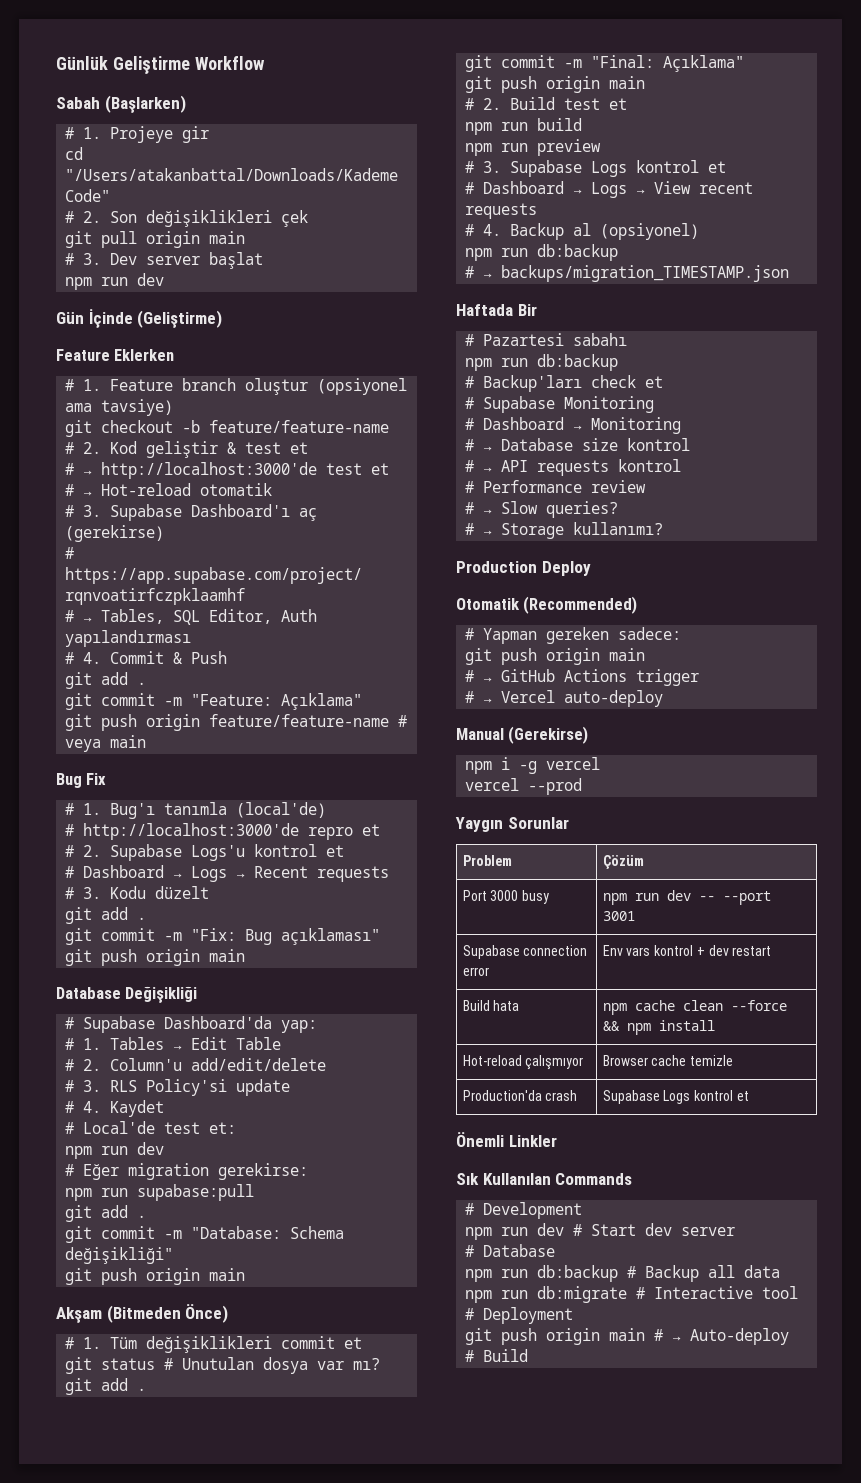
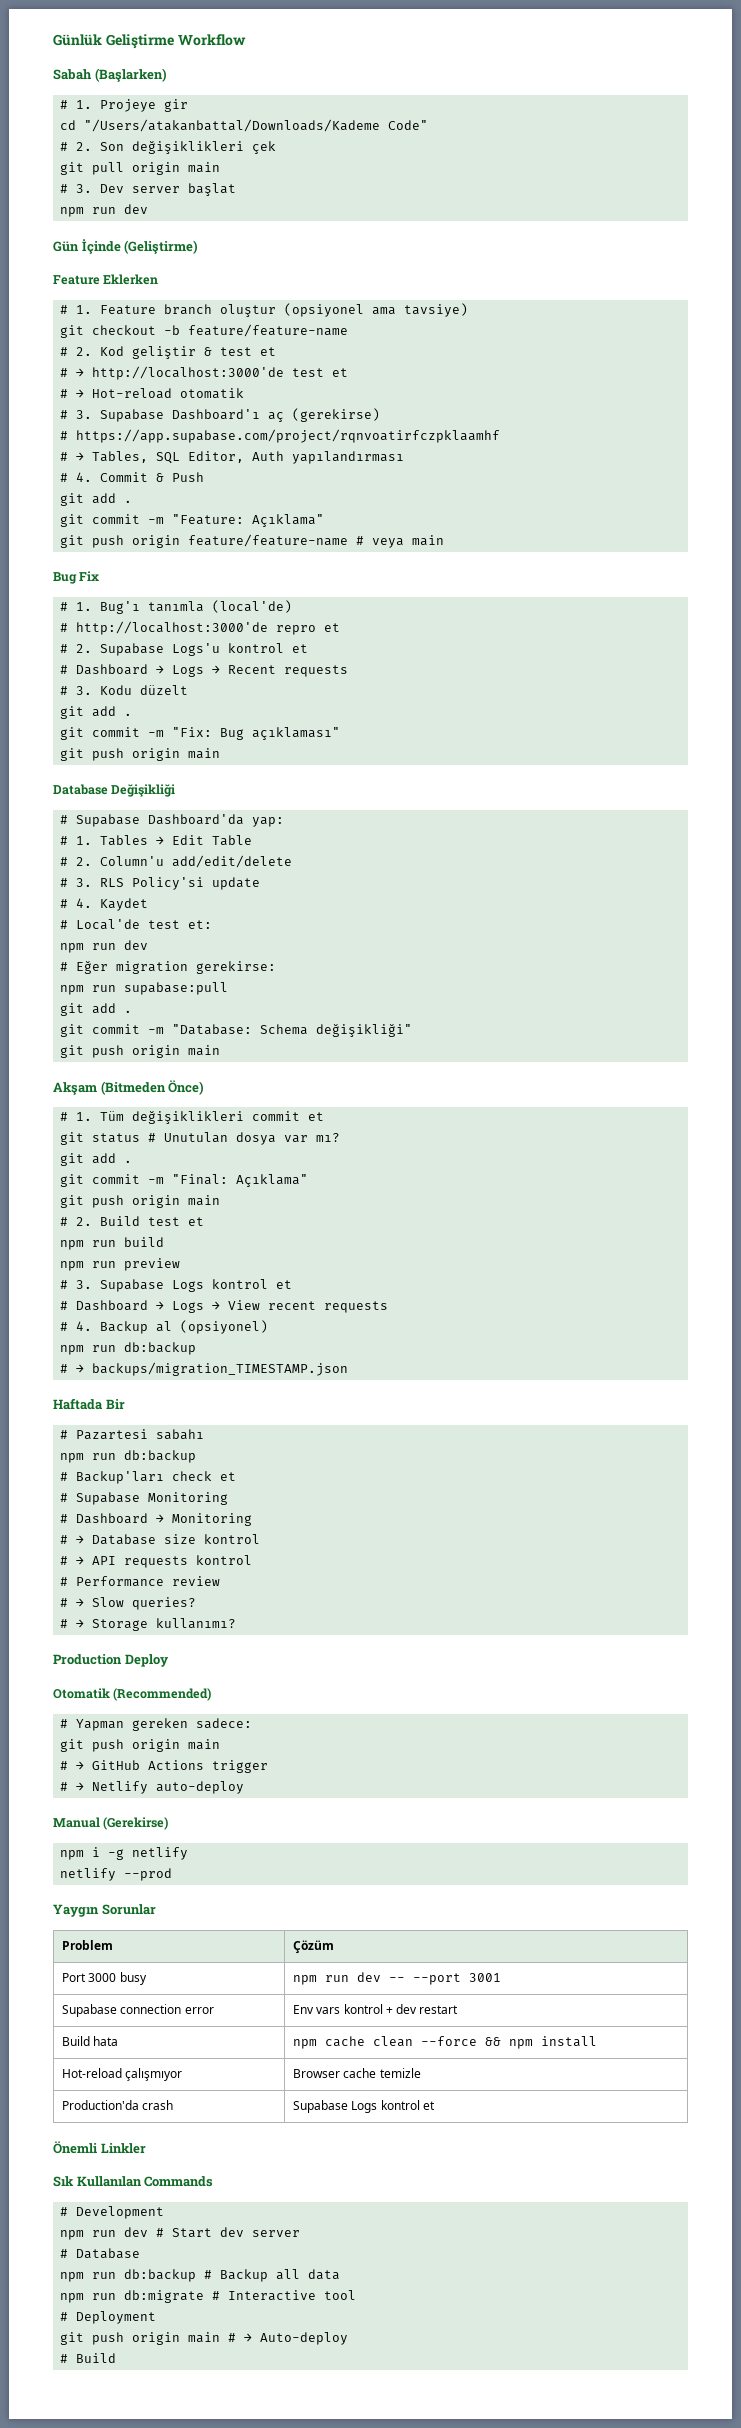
- # → Vercel auto-deploy
+ # → Netlify auto-deploy
- npm i -g vercel
- vercel --prod
+ npm i -g netlify
+ netlify --prod

